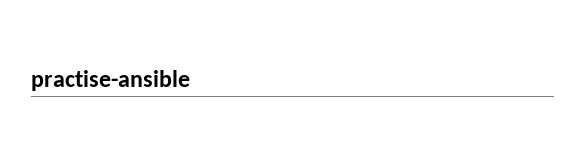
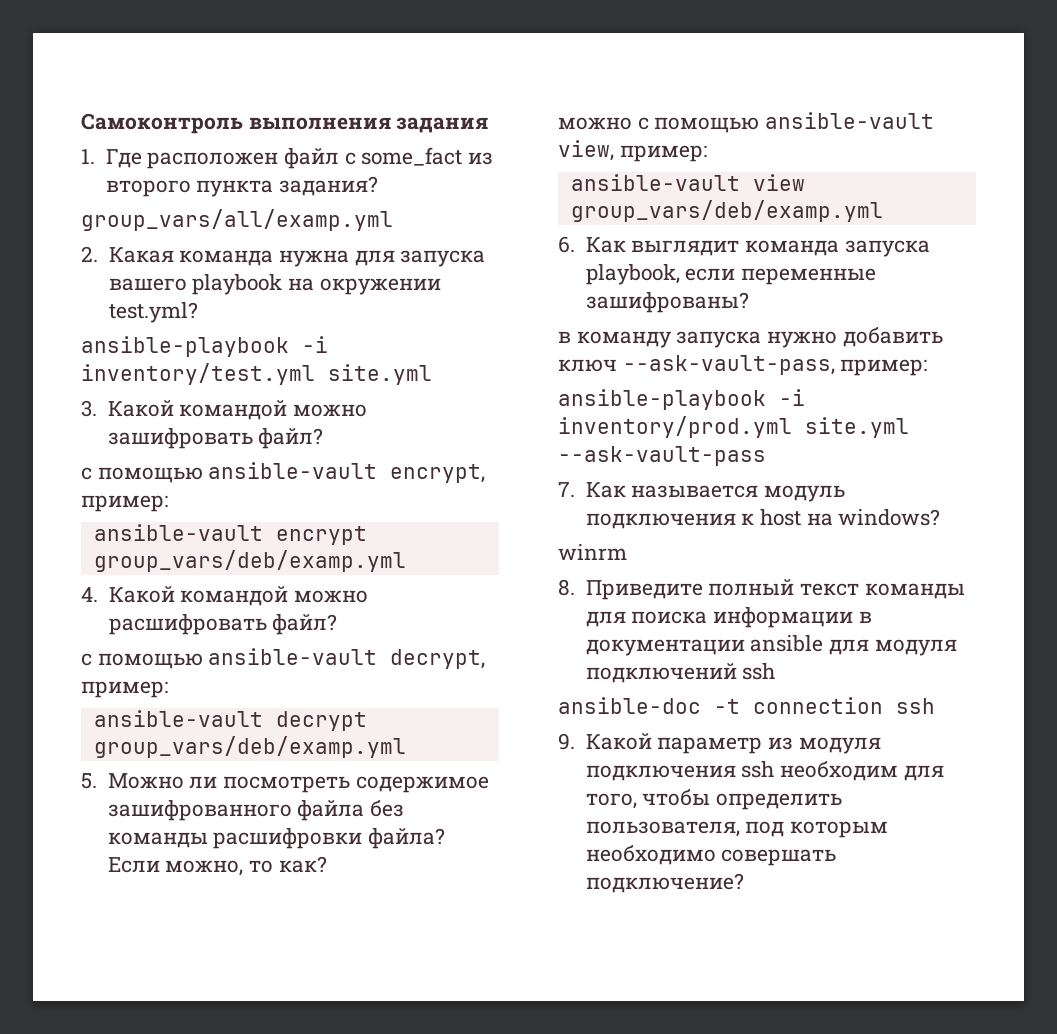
- practise-ansible
+ Самоконтроль выполнения задания
+ 1. Где расположен файл с some_fact из второго пункта задания?
+ group_vars/all/examp.yml
+ 2. Какая команда нужна для запуска вашего playbook на окружении test.yml?
+ ansible-playbook -i inventory/test.yml site.yml
+ 3. Какой командой можно зашифровать файл?
+ с помощью ansible-vault encrypt, пример:
+ ansible-vault encrypt group_vars/deb/examp.yml
+ 4. Какой командой можно расшифровать файл?
+ с помощью ansible-vault decrypt, пример:
+ ansible-vault decrypt group_vars/deb/examp.yml
+ 5. Можно ли посмотреть содержимое зашифрованного файла без команды расшифровки файла? Если можно, то как?
+ можно с помощью ansible-vault view, пример:
+ ansible-vault view group_vars/deb/examp.yml
+ 6. Как выглядит команда запуска playbook, если переменные зашифрованы?
+ в команду запуска нужно добавить ключ --ask-vault-pass, пример:
+ ansible-playbook -i inventory/prod.yml site.yml --ask-vault-pass
+ 7. Как называется модуль подключения к host на windows?
+ winrm
+ 8. Приведите полный текст команды для поиска информации в документации ansible для модуля подключений ssh
+ ansible-doc -t connection ssh
+ 9. Какой параметр из модуля подключения ssh необходим для того, чтобы определить пользователя, под которым необходимо совершать подключение?

